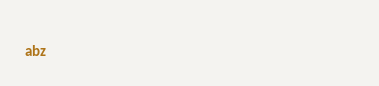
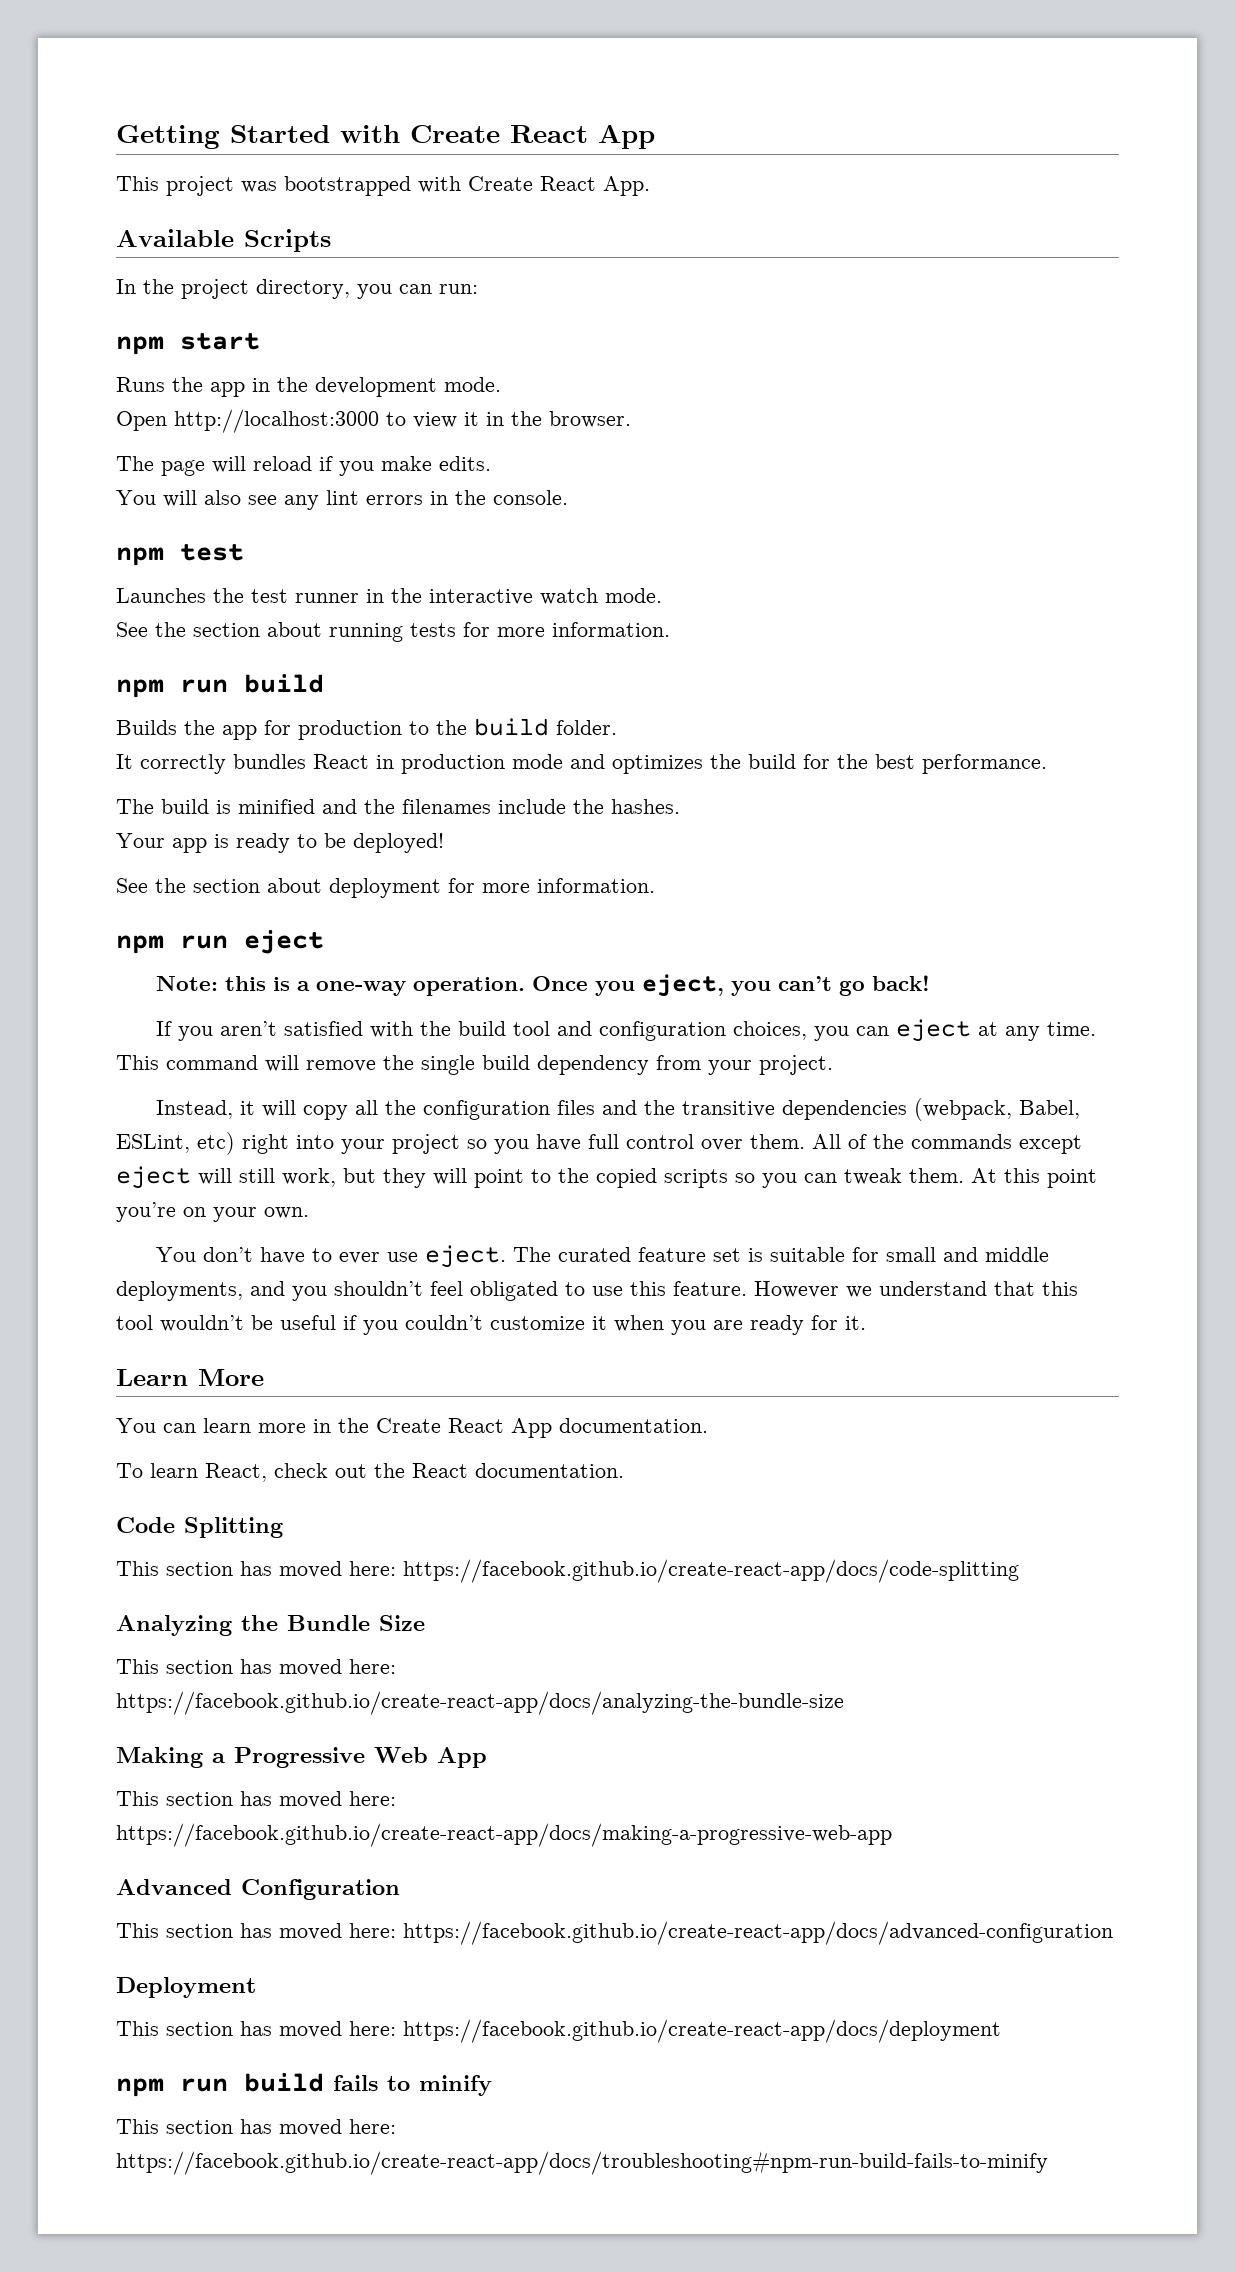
- abz
+ Getting Started with Create React App
+ This project was bootstrapped with Create React App.
+ Available Scripts
+ In the project directory, you can run:
+ npm start
+ Runs the app in the development mode.
+ Open http://localhost:3000 to view it in the browser.
+ The page will reload if you make edits.
+ You will also see any lint errors in the console.
+ npm test
+ Launches the test runner in the interactive watch mode.
+ See the section about running tests for more information.
+ npm run build
+ Builds the app for production to the build folder.
+ It correctly bundles React in production mode and optimizes the build for the best performance.
+ The build is minified and the filenames include the hashes.
+ Your app is ready to be deployed!
+ See the section about deployment for more information.
+ npm run eject
+ Note: this is a one-way operation. Once you eject, you can’t go back!
+ If you aren’t satisfied with the build tool and configuration choices, you can eject at any time. This command will remove the single build dependency from your project.
+ Instead, it will copy all the configuration files and the transitive dependencies (webpack, Babel, ESLint, etc) right into your project so you have full control over them. All of the commands except eject will still work, but they will point to the copied scripts so you can tweak them. At this point you’re on your own.
+ You don’t have to ever use eject. The curated feature set is suitable for small and middle deployments, and you shouldn’t feel obligated to use this feature. However we understand that this tool wouldn’t be useful if you couldn’t customize it when you are ready for it.
+ Learn More
+ You can learn more in the Create React App documentation.
+ To learn React, check out the React documentation.
+ Code Splitting
+ This section has moved here: https://facebook.github.io/create-react-app/docs/code-splitting
+ Analyzing the Bundle Size
+ This section has moved here: https://facebook.github.io/create-react-app/docs/analyzing-the-bundle-size
+ Making a Progressive Web App
+ This section has moved here: https://facebook.github.io/create-react-app/docs/making-a-progressive-web-app
+ Advanced Configuration
+ This section has moved here: https://facebook.github.io/create-react-app/docs/advanced-configuration
+ Deployment
+ This section has moved here: https://facebook.github.io/create-react-app/docs/deployment
+ npm run build fails to minify
+ This section has moved here: https://facebook.github.io/create-react-app/docs/troubleshooting#npm-run-build-fails-to-minify

